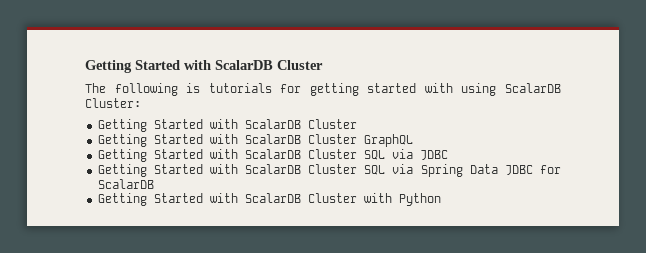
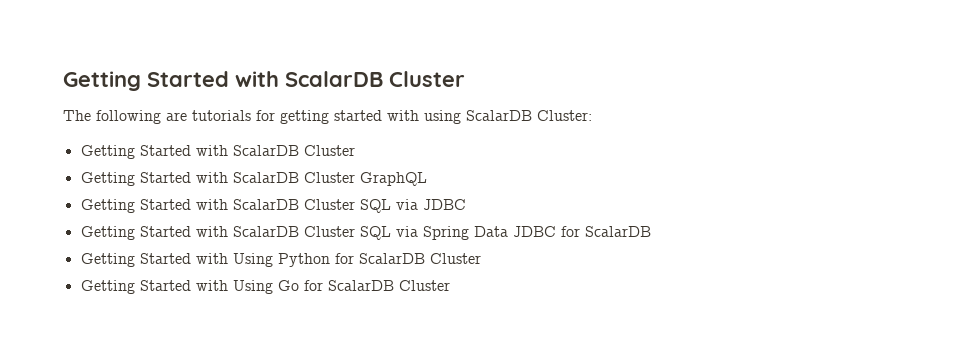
- The following is tutorials for getting started with using ScalarDB Cluster:
+ The following are tutorials for getting started with using ScalarDB Cluster:
- Getting Started with ScalarDB Cluster with Python
+ Getting Started with Using Python for ScalarDB Cluster
+ Getting Started with Using Go for ScalarDB Cluster

